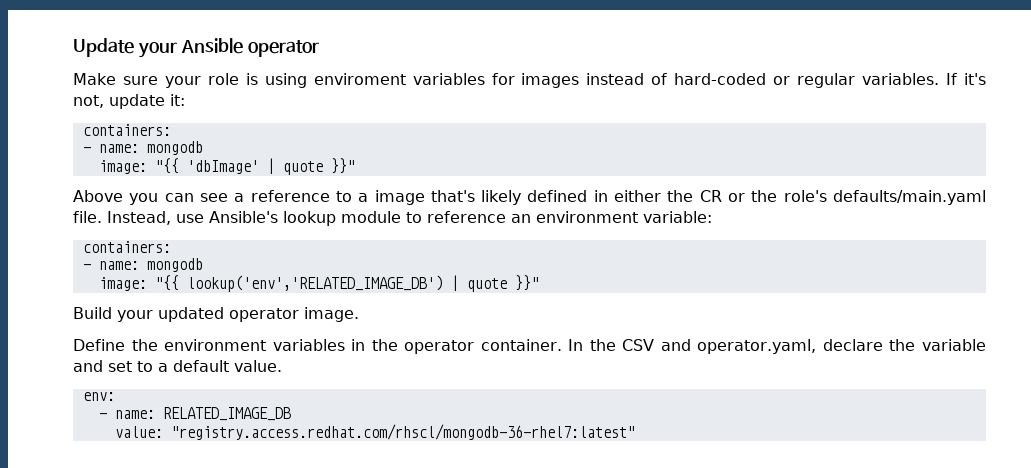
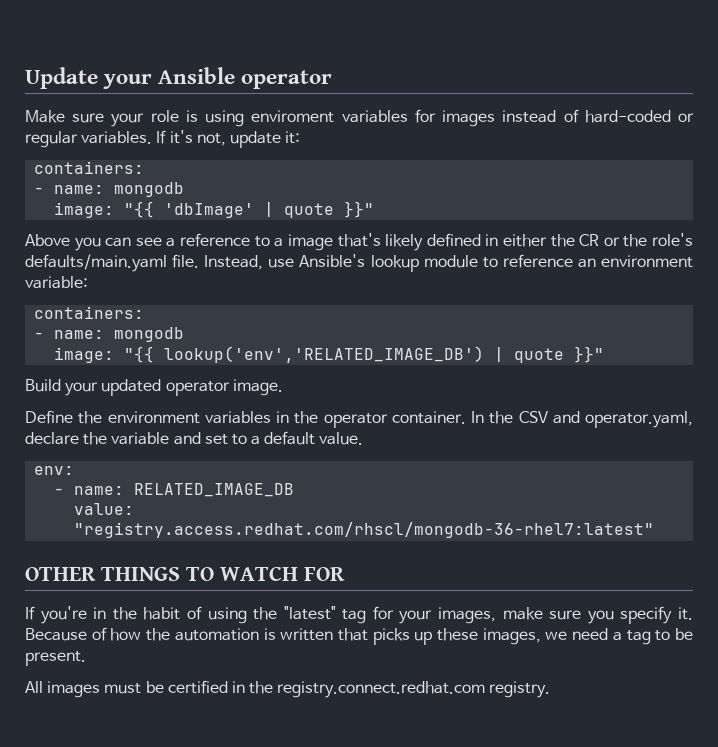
+ OTHER THINGS TO WATCH FOR
+ If you're in the habit of using the "latest" tag for your images, make sure you specify it. Because of how the automation is written that picks up these images, we need a tag to be present.
+ All images must be certified in the registry.connect.redhat.com registry.

